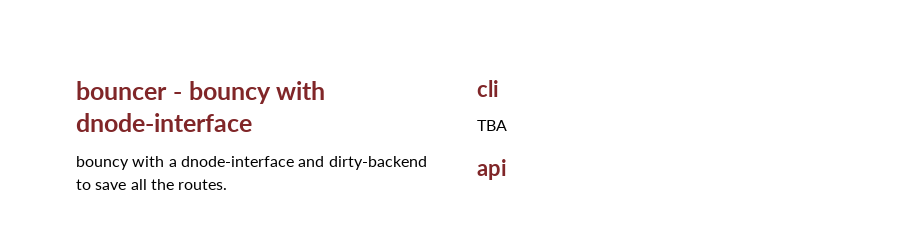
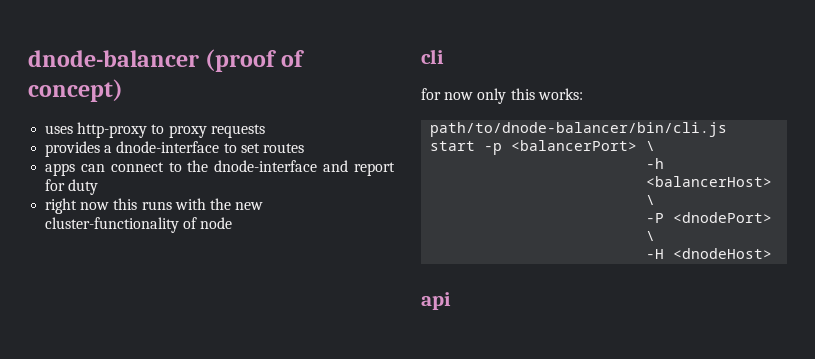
- bouncer - bouncy with dnode-interface
- bouncy with a dnode-interface and dirty-backend to save all the routes.
+ dnode-balancer (proof of concept)
+ uses http-proxy to proxy requests
+ provides a dnode-interface to set routes
+ apps can connect to the dnode-interface and report for duty
+ right now this runs with the new cluster-functionality of node
  cli
- TBA
+ for now only this works:
+ path/to/dnode-balancer/bin/cli.js start -p <balancerPort> \
+ -h <balancerHost> \
+ -P <dnodePort> \
+ -H <dnodeHost>

